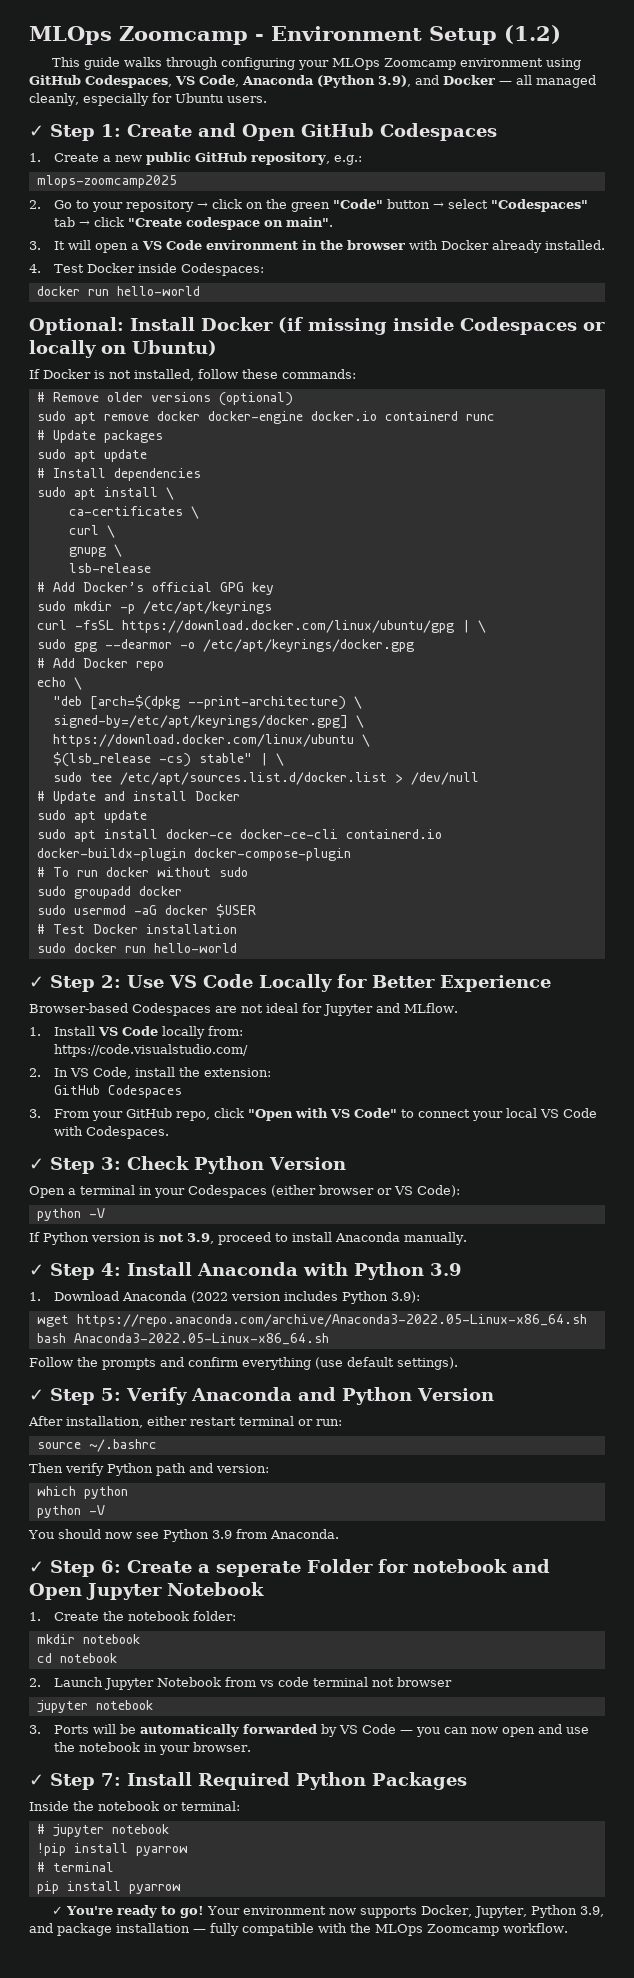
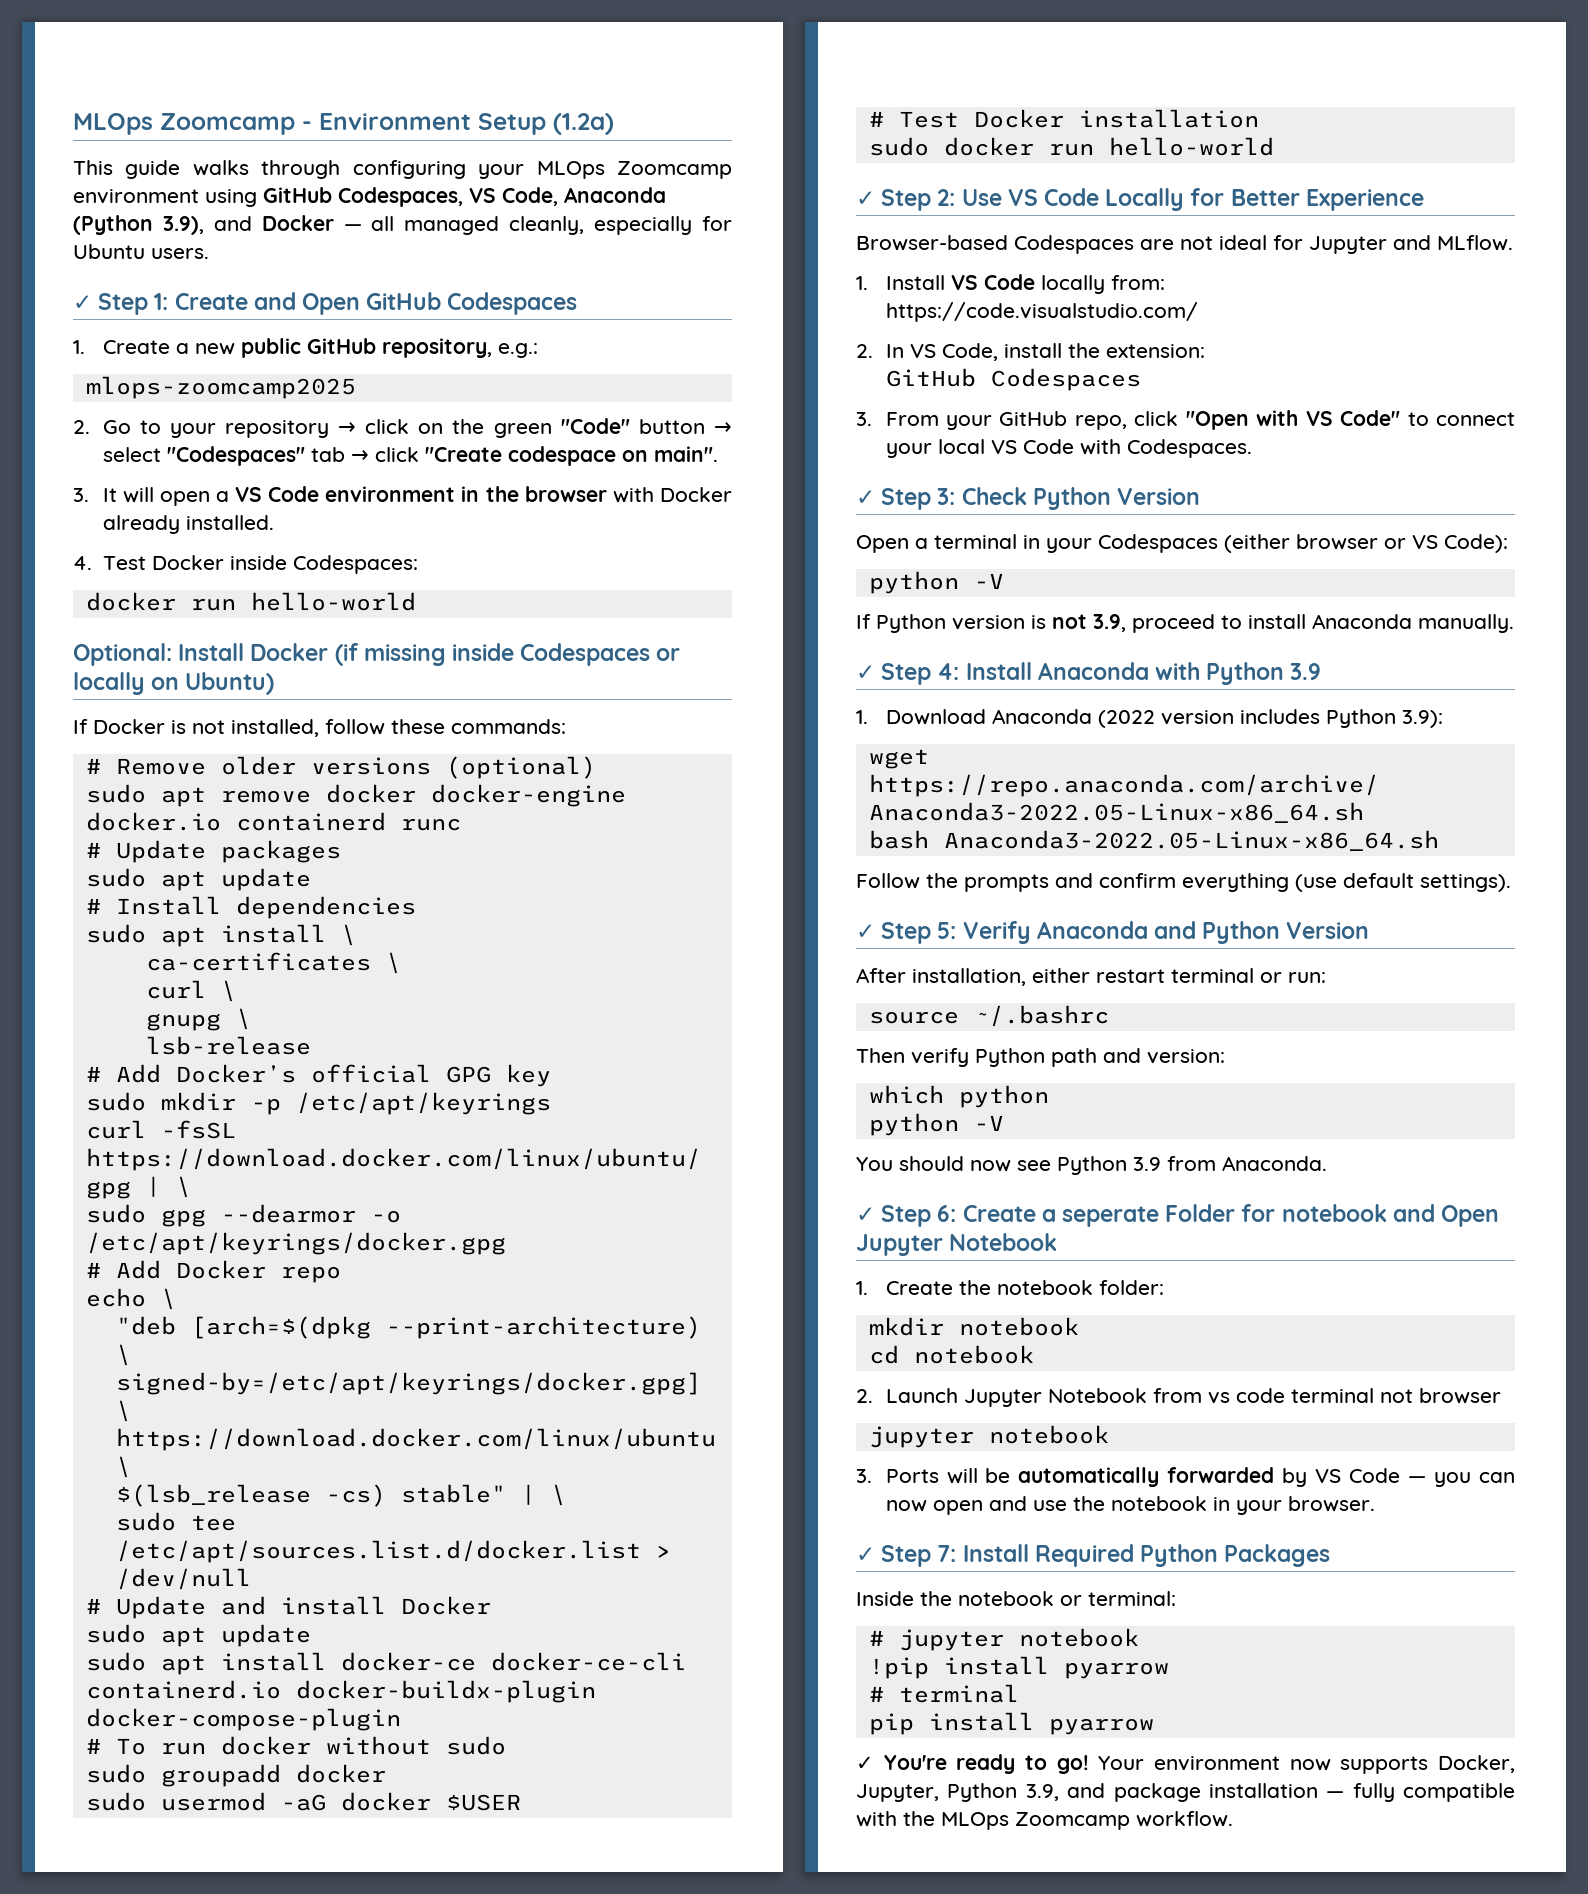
- MLOps Zoomcamp - Environment Setup (1.2)
+ MLOps Zoomcamp - Environment Setup (1.2a)

